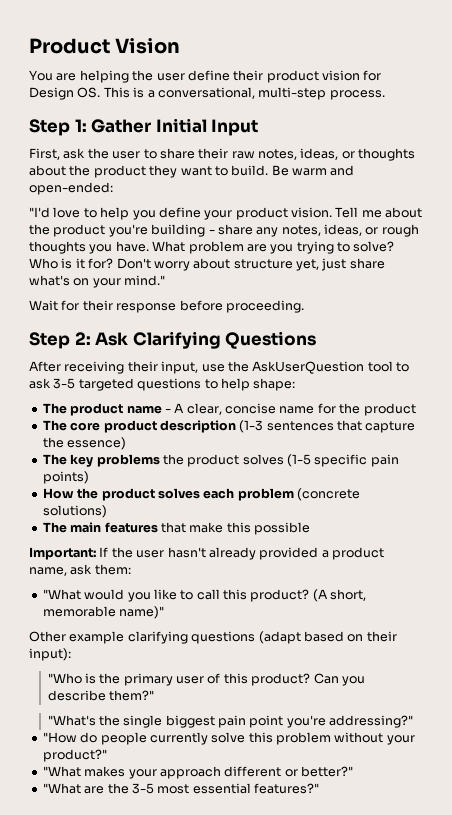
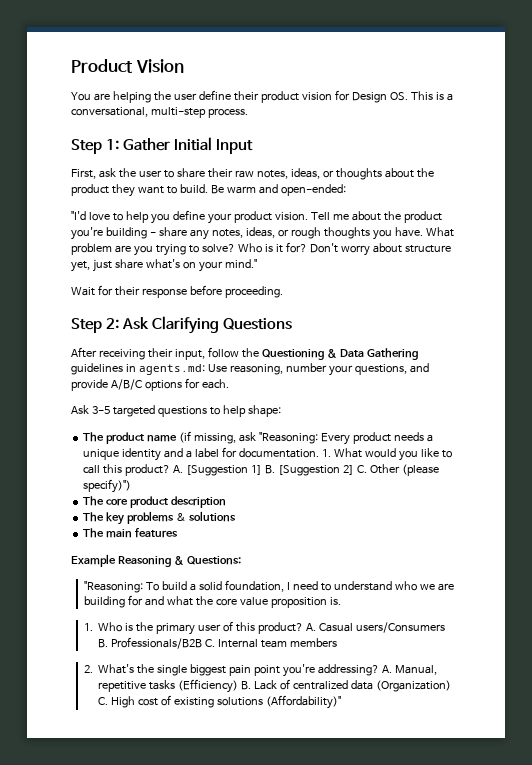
- After receiving their input, use the AskUserQuestion tool to ask 3-5 targeted questions to help shape:
+ After receiving their input, follow the Questioning & Data Gathering guidelines in agents.md: Use reasoning, number your questions, and provide A/B/C options for each.
+ Ask 3-5 targeted questions to help shape:
- The product name - A clear, concise name for the product
- The core product description (1-3 sentences that capture the essence)
- The key problems the product solves (1-5 specific pain points)
- How the product solves each problem (concrete solutions)
- The main features that make this possible
- Important: If the user hasn't already provided a product name, ask them:
- "What would you like to call this product?
+ The product name (if missing, ask "Reasoning: Every product needs a unique identity and a label for documentation. 1. What would you like to call this product?
- (A short, memorable name)"
- Other example clarifying questions (adapt based on their input):
- "Who is the primary user of this product?
+ A. [Suggestion 1] B. [Suggestion 2] C. Other (please specify)")
+ The core product description
+ The key problems & solutions
+ The main features
+ Example Reasoning & Questions:
+ "Reasoning: To build a solid foundation, I need to understand who we are building for and what the core value proposition is.
+ 1. Who is the primary user of this product?
- Can you describe them?"
- "What's the single biggest pain point you're addressing?"
- "How do people currently solve this problem without your product?"
- "What makes your approach different or better?"
- "What are the 3-5 most essential features?"
+ A. Casual users/Consumers B. Professionals/B2B C. Internal team members
+ 2. What's the single biggest pain point you're addressing? A. Manual, repetitive tasks (Efficiency) B. Lack of centralized data (Organization) C. High cost of existing solutions (Affordability)"

